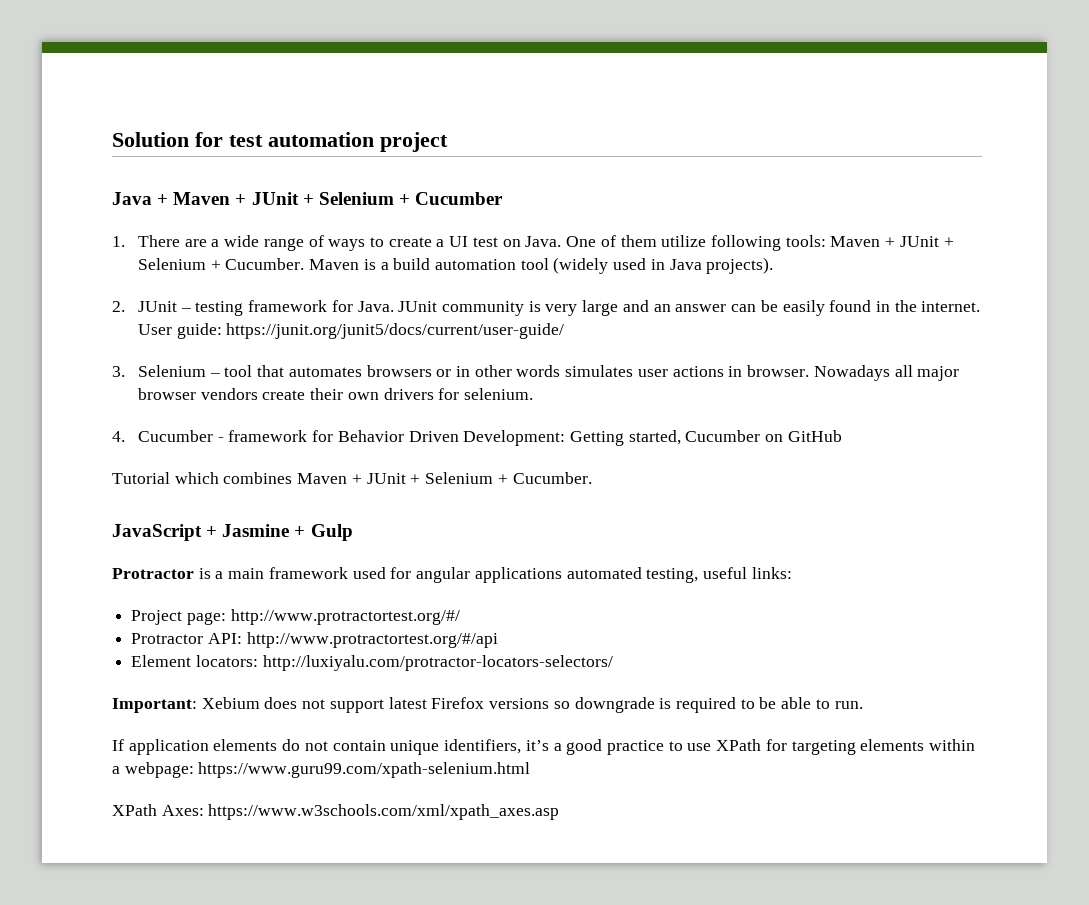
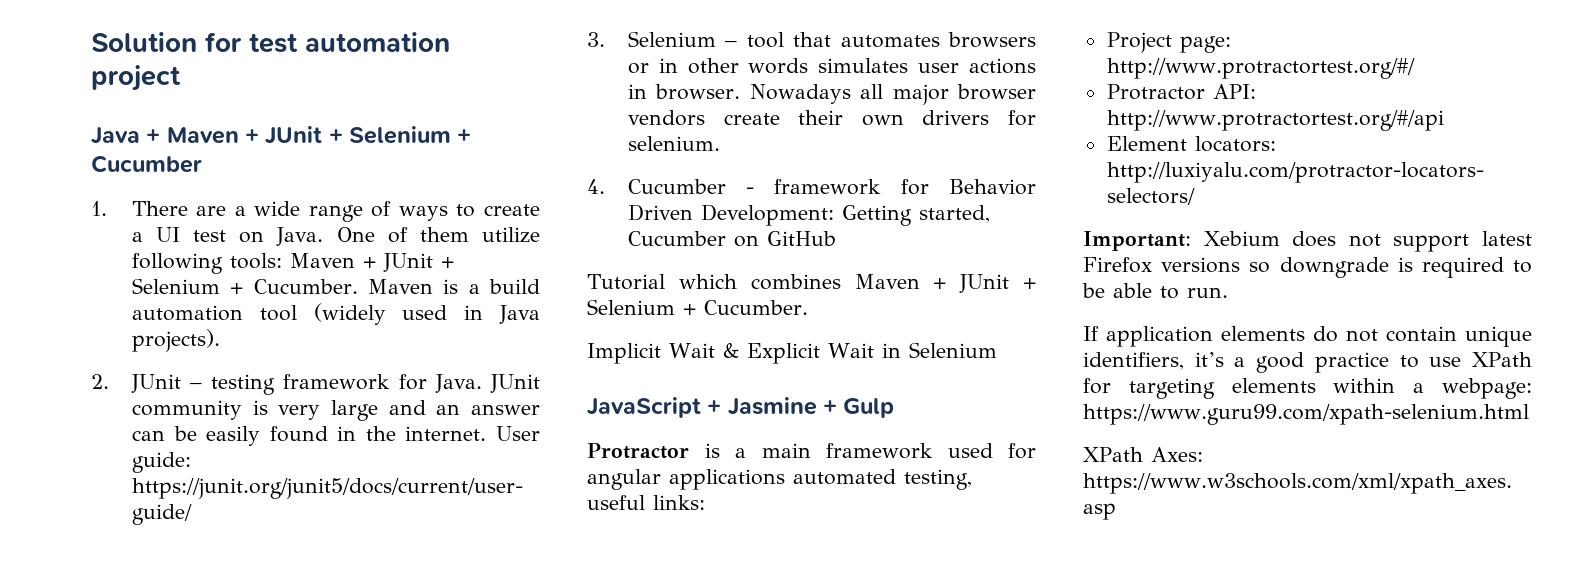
+ Implicit Wait & Explicit Wait in Selenium

